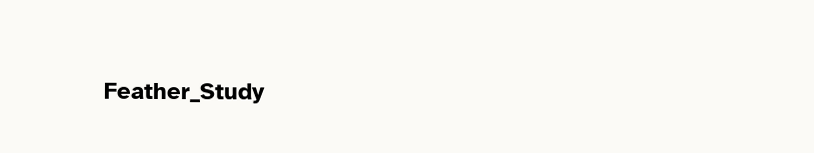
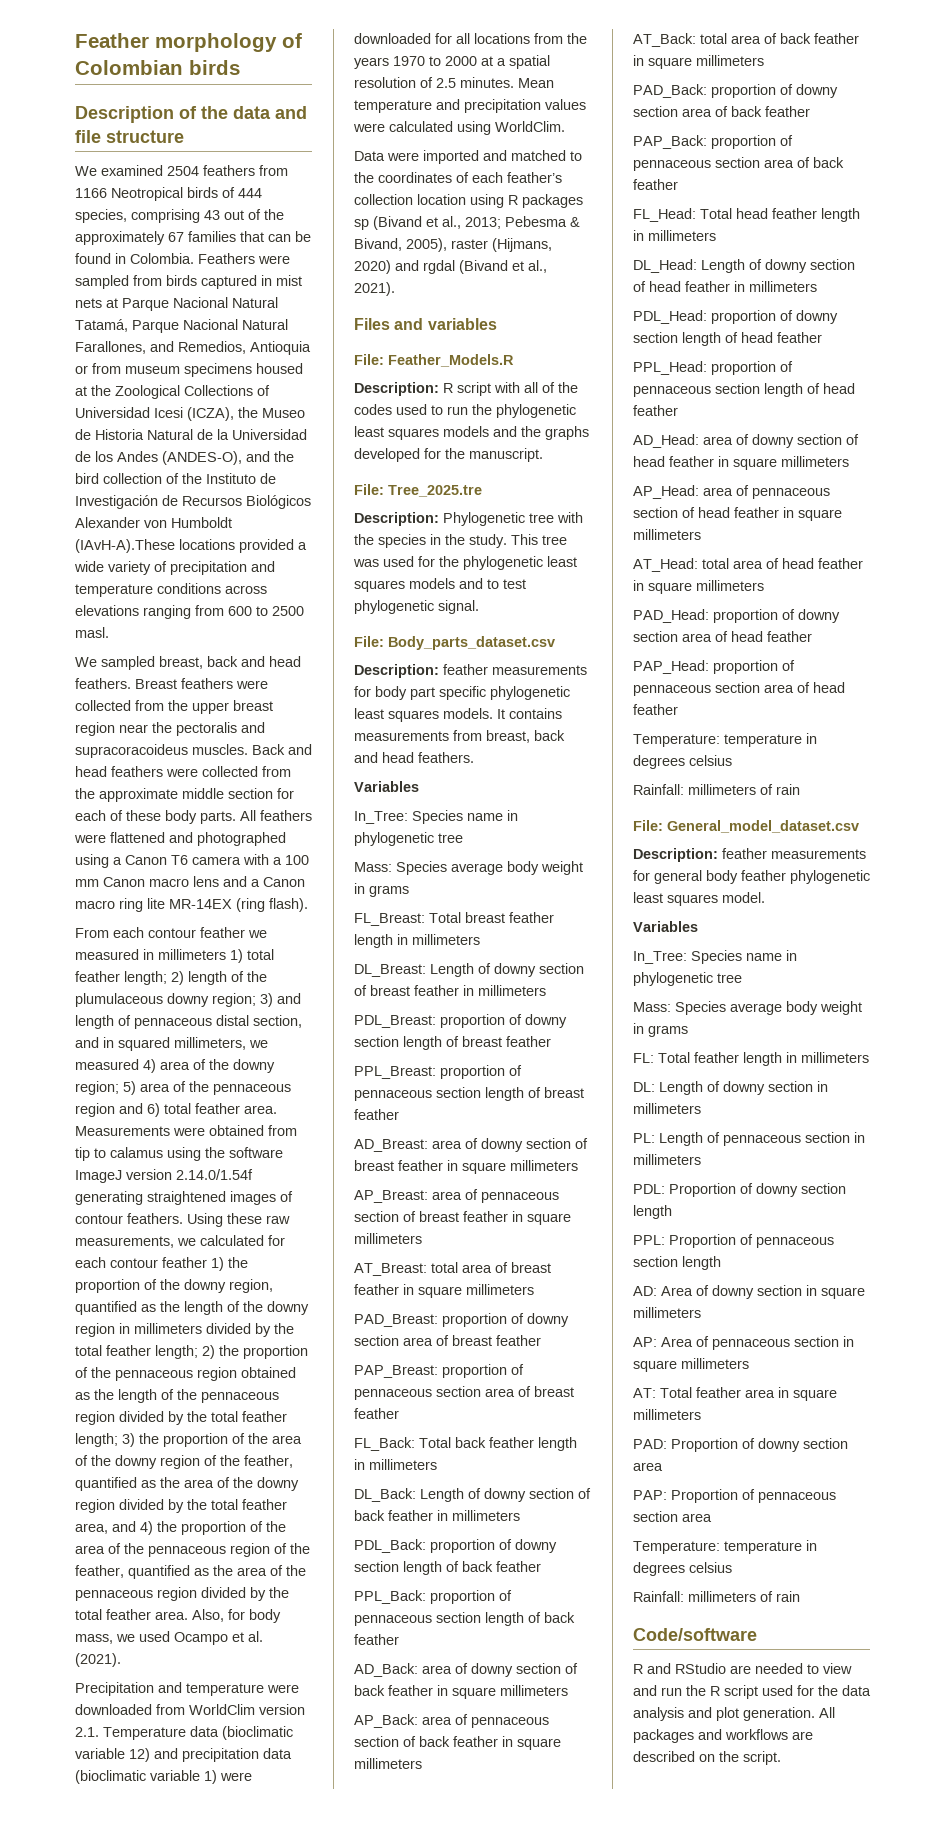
- Feather_Study
+ Feather morphology of Colombian birds
+ Description of the data and file structure
+ We examined 2504 feathers from 1166 Neotropical birds of 444 species, comprising 43 out of the approximately 67 families that can be found in Colombia. Feathers were sampled from birds captured in mist nets at Parque Nacional Natural Tatamá, Parque Nacional Natural Farallones, and Remedios, Antioquia or from museum specimens housed at the Zoological Collections of Universidad Icesi (ICZA), the Museo de Historia Natural de la Universidad de los Andes (ANDES-O), and the bird collection of the Instituto de Investigación de Recursos Biológicos Alexander von Humboldt (IAvH-A).These locations provided a wide variety of precipitation and temperature conditions across elevations ranging from 600 to 2500 masl.
+ We sampled breast, back and head feathers. Breast feathers were collected from the upper breast region near the pectoralis and supracoracoideus muscles. Back and head feathers were collected from the approximate middle section for each of these body parts. All feathers were flattened and photographed using a Canon T6 camera with a 100 mm Canon macro lens and a Canon macro ring lite MR-14EX (ring flash).
+ From each contour feather we measured in millimeters 1) total feather length; 2) length of the plumulaceous downy region; 3) and length of pennaceous distal section, and in squared millimeters, we measured 4) area of the downy region; 5) area of the pennaceous region and 6) total feather area. Measurements were obtained from tip to calamus using the software ImageJ version 2.14.0/1.54f generating straightened images of contour feathers. Using these raw measurements, we calculated for each contour feather 1) the proportion of the downy region, quantified as the length of the downy region in millimeters divided by the total feather length; 2) the proportion of the pennaceous region obtained as the length of the pennaceous region divided by the total feather length; 3) the proportion of the area of the downy region of the feather, quantified as the area of the downy region divided by the total feather area, and 4) the proportion of the area of the pennaceous region of the feather, quantified as the area of the pennaceous region divided by the total feather area. Also, for body mass, we used Ocampo et al. (2021).
+ Precipitation and temperature were downloaded from WorldClim version 2.1. Temperature data (bioclimatic variable 12) and precipitation data (bioclimatic variable 1) were downloaded for all locations from the years 1970 to 2000 at a spatial resolution of 2.5 minutes. Mean temperature and precipitation values were calculated using WorldClim.
+ Data were imported and matched to the coordinates of each feather’s collection location using R packages sp (Bivand et al., 2013; Pebesma & Bivand, 2005), raster (Hijmans, 2020) and rgdal (Bivand et al., 2021).
+ Files and variables
+ File: Feather_Models.R
+ Description: R script with all of the codes used to run the phylogenetic least squares models and the graphs developed for the manuscript.
+ File: Tree_2025.tre
+ Description: Phylogenetic tree with the species in the study. This tree was used for the phylogenetic least squares models and to test phylogenetic signal.
+ File: Body_parts_dataset.csv
+ Description: feather measurements for body part specific phylogenetic least squares models. It contains measurements from breast, back and head feathers.
+ Variables
+ In_Tree: Species name in phylogenetic tree
+ Mass: Species average body weight in grams
+ FL_Breast: Total breast feather length in millimeters
+ DL_Breast: Length of downy section of breast feather in millimeters
+ PDL_Breast: proportion of downy section length of breast feather
+ PPL_Breast: proportion of pennaceous section length of breast feather
+ AD_Breast: area of downy section of breast feather in square millimeters
+ AP_Breast: area of pennaceous section of breast feather in square millimeters
+ AT_Breast: total area of breast feather in square millimeters
+ PAD_Breast: proportion of downy section area of breast feather
+ PAP_Breast: proportion of pennaceous section area of breast feather
+ FL_Back: Total back feather length in millimeters
+ DL_Back: Length of downy section of back feather in millimeters
+ PDL_Back: proportion of downy section length of back feather
+ PPL_Back: proportion of pennaceous section length of back feather
+ AD_Back: area of downy section of back feather in square millimeters
+ AP_Back: area of pennaceous section of back feather in square millimeters
+ AT_Back: total area of back feather in square millimeters
+ PAD_Back: proportion of downy section area of back feather
+ PAP_Back: proportion of pennaceous section area of back feather
+ FL_Head: Total head feather length in millimeters
+ DL_Head: Length of downy section of head feather in millimeters
+ PDL_Head: proportion of downy section length of head feather
+ PPL_Head: proportion of pennaceous section length of head feather
+ AD_Head: area of downy section of head feather in square millimeters
+ AP_Head: area of pennaceous section of head feather in square millimeters
+ AT_Head: total area of head feather in square millimeters
+ PAD_Head: proportion of downy section area of head feather
+ PAP_Head: proportion of pennaceous section area of head feather
+ Temperature: temperature in degrees celsius
+ Rainfall: millimeters of rain
+ File: General_model_dataset.csv
+ Description: feather measurements for general body feather phylogenetic least squares model.
+ Variables
+ In_Tree: Species name in phylogenetic tree
+ Mass: Species average body weight in grams
+ FL: Total feather length in millimeters
+ DL: Length of downy section in millimeters
+ PL: Length of pennaceous section in millimeters
+ PDL: Proportion of downy section length
+ PPL: Proportion of pennaceous section length
+ AD: Area of downy section in square millimeters
+ AP: Area of pennaceous section in square millimeters
+ AT: Total feather area in square millimeters
+ PAD: Proportion of downy section area
+ PAP: Proportion of pennaceous section area
+ Temperature: temperature in degrees celsius
+ Rainfall: millimeters of rain
+ Code/software
+ R and RStudio are needed to view and run the R script used for the data analysis and plot generation. All packages and workflows are described on the script.

